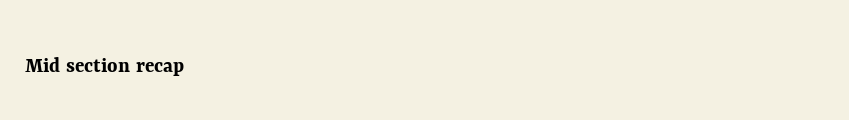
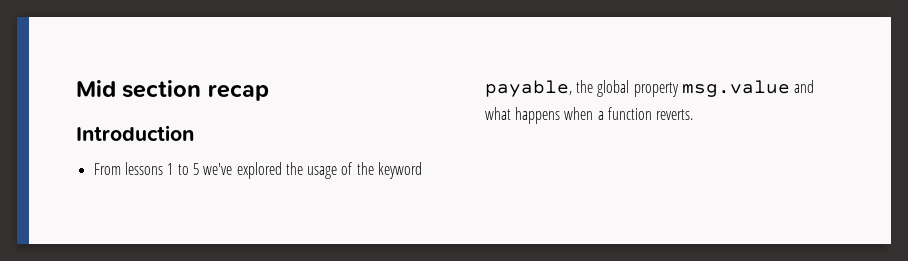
+ Introduction
+ From lessons 1 to 5 we've explored the usage of the keyword payable, the global property msg.value and what happens when a function reverts.

